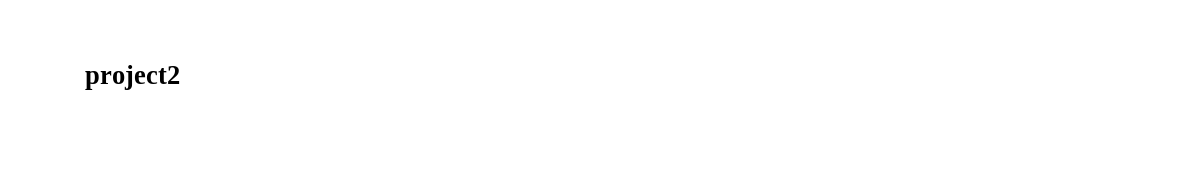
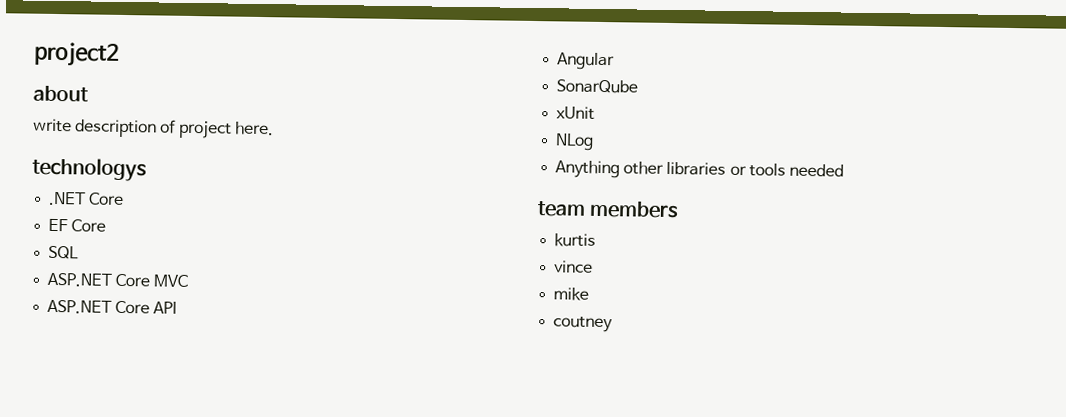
+ about
+ write description of project here.
+ technologys
+ .NET Core
+ EF Core
+ SQL
+ ASP.NET Core MVC
+ ASP.NET Core API
+ Angular
+ SonarQube
+ xUnit
+ NLog
+ Anything other libraries or tools needed
+ team members
+ kurtis
+ vince
+ mike
+ coutney

